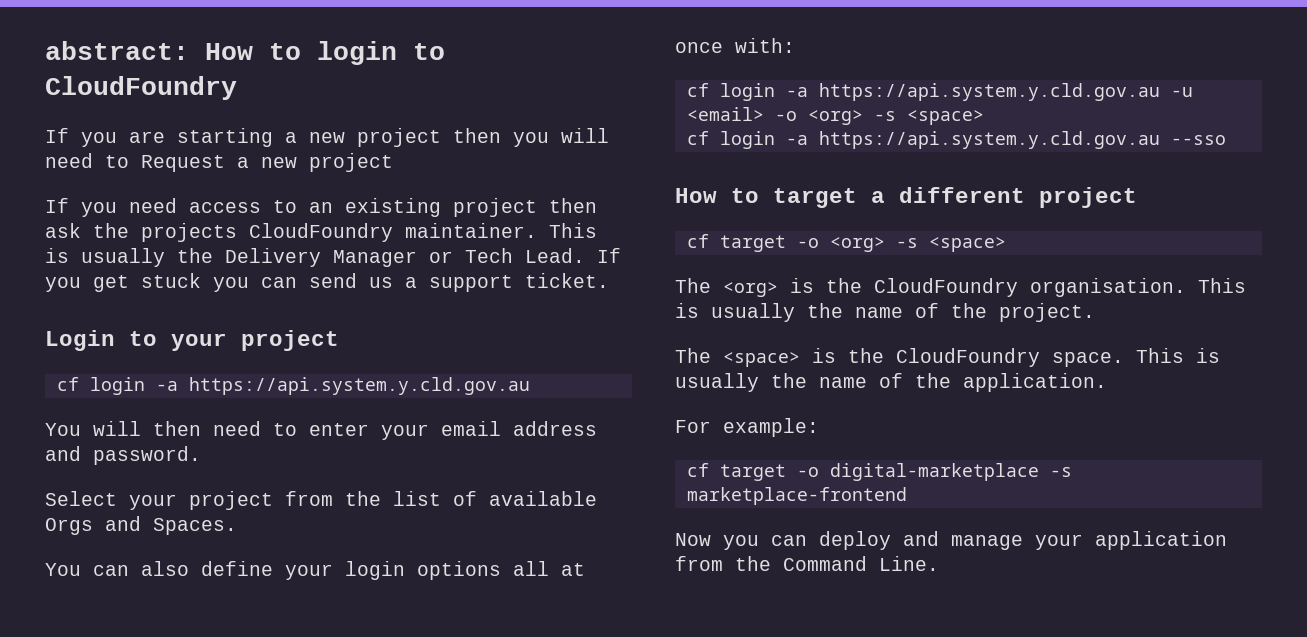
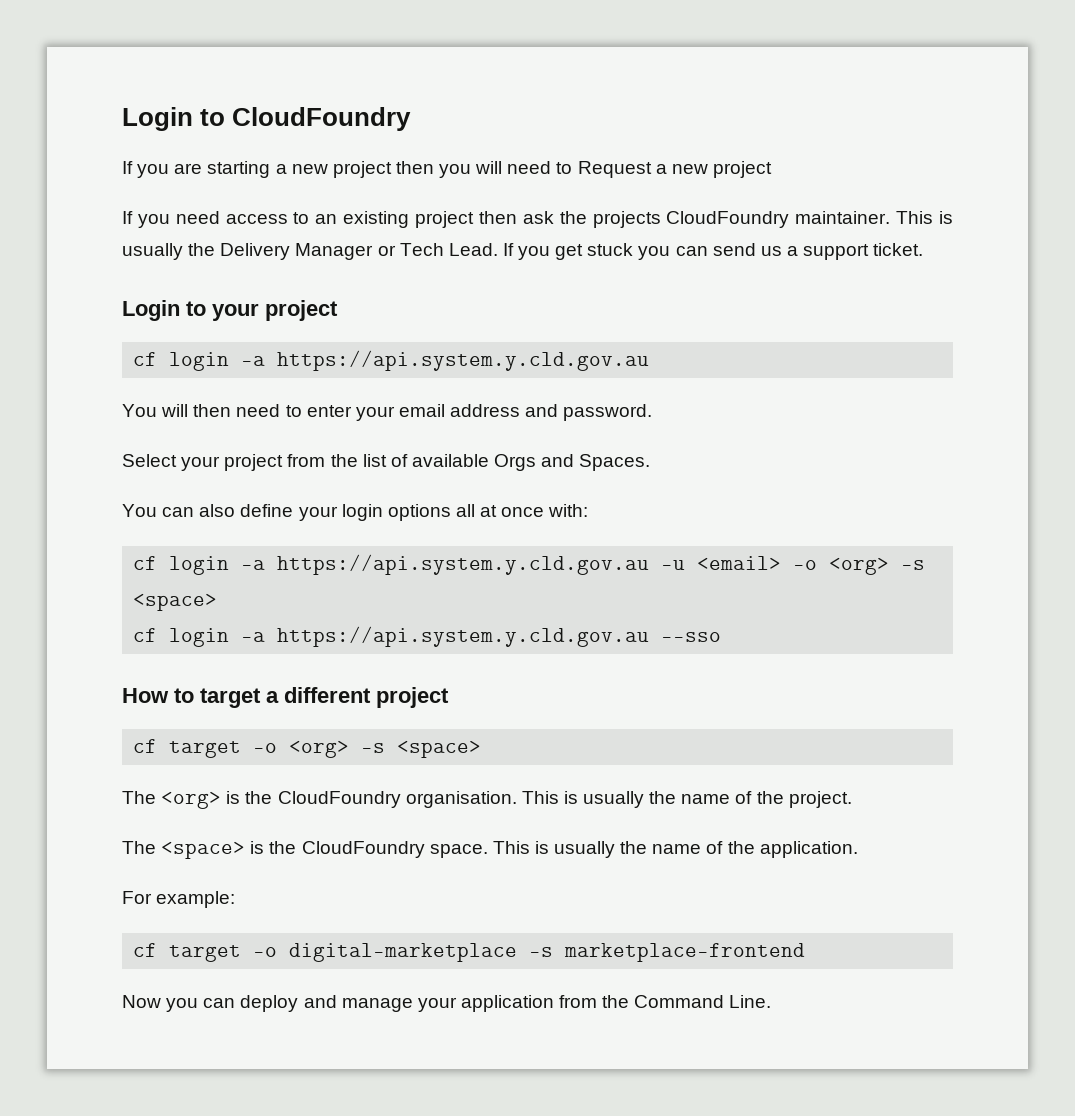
- abstract: How to login to CloudFoundry
+ Login to CloudFoundry

